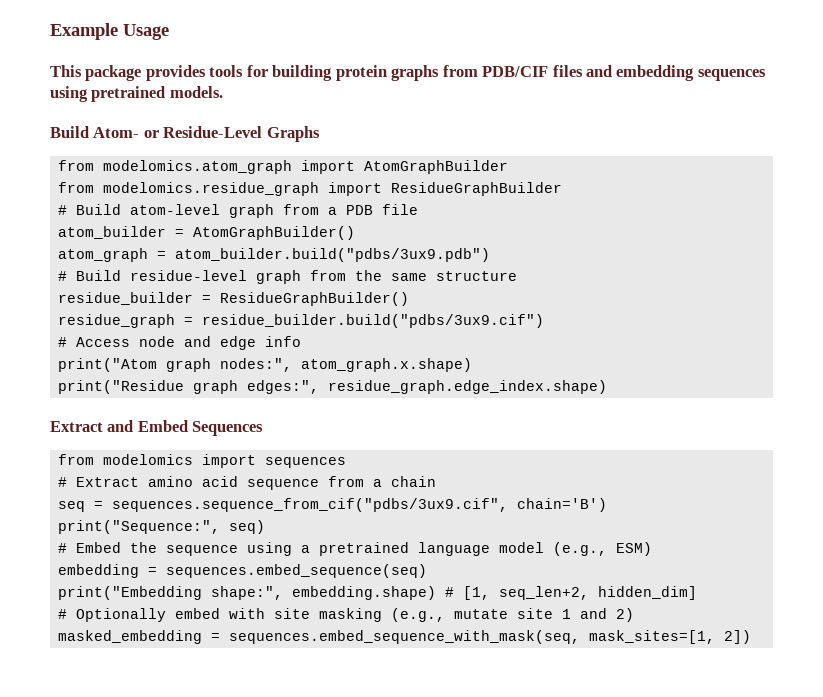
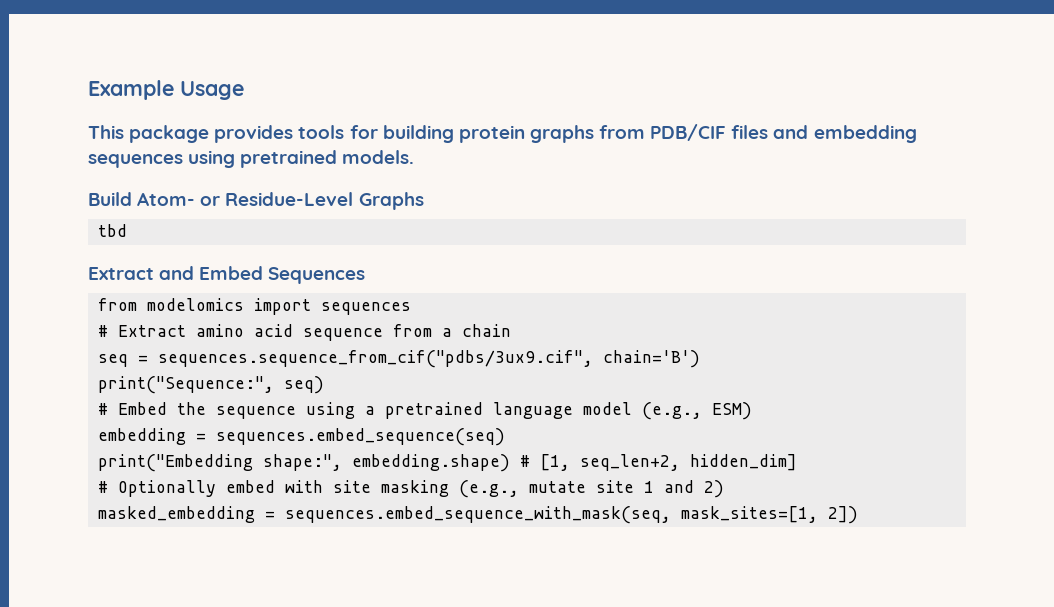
- from modelomics.atom_graph import AtomGraphBuilder
- from modelomics.residue_graph import ResidueGraphBuilder
- # Build atom-level graph from a PDB file
- atom_builder = AtomGraphBuilder()
- atom_graph = atom_builder.build("pdbs/3ux9.pdb")
- # Build residue-level graph from the same structure
- residue_builder = ResidueGraphBuilder()
- residue_graph = residue_builder.build("pdbs/3ux9.cif")
- # Access node and edge info
- print("Atom graph nodes:", atom_graph.x.shape)
- print("Residue graph edges:", residue_graph.edge_index.shape)
+ tbd

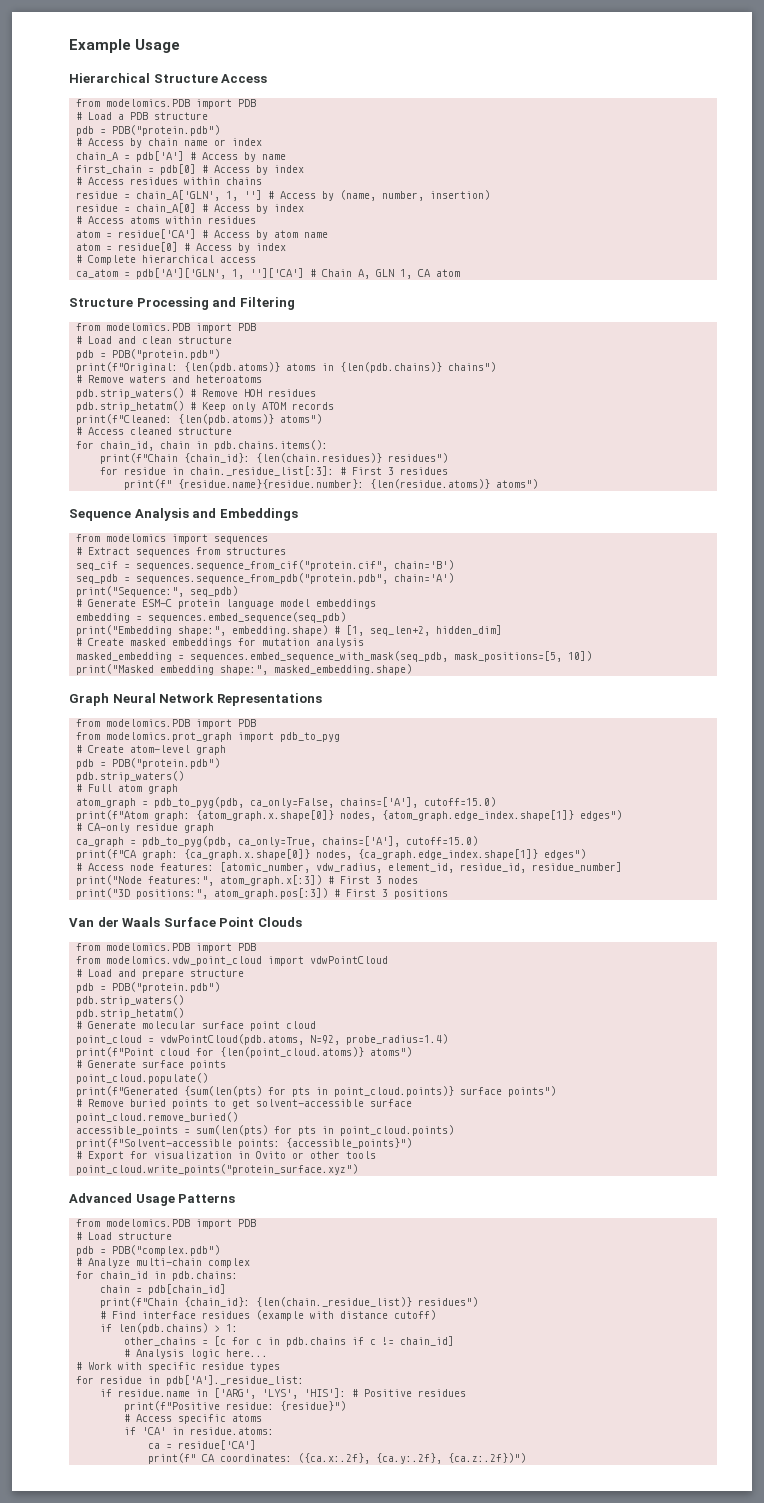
- This package provides tools for building protein graphs from PDB/CIF files and embedding sequences using pretrained models.
- Build Atom- or Residue-Level Graphs
- tbd
- Extract and Embed Sequences
+ Hierarchical Structure Access
+ from modelomics.PDB import PDB
+ # Load a PDB structure
+ pdb = PDB("protein.pdb")
+ # Access by chain name or index
+ chain_A = pdb['A'] # Access by name
+ first_chain = pdb[0] # Access by index
+ # Access residues within chains
+ residue = chain_A['GLN', 1, ''] # Access by (name, number, insertion)
+ residue = chain_A[0] # Access by index
+ # Access atoms within residues
+ atom = residue['CA'] # Access by atom name
+ atom = residue[0] # Access by index
+ # Complete hierarchical access
+ ca_atom = pdb['A']['GLN', 1, '']['CA'] # Chain A, GLN 1, CA atom
+ Structure Processing and Filtering
+ from modelomics.PDB import PDB
+ # Load and clean structure
+ pdb = PDB("protein.pdb")
+ print(f"Original: {len(pdb.atoms)} atoms in {len(pdb.chains)} chains")
+ # Remove waters and heteroatoms
+ pdb.strip_waters() # Remove HOH residues
+ pdb.strip_hetatm() # Keep only ATOM records
+ print(f"Cleaned: {len(pdb.atoms)} atoms")
+ # Access cleaned structure
+ for chain_id, chain in pdb.chains.items():
+ print(f"Chain {chain_id}: {len(chain.residues)} residues")
+ for residue in chain._residue_list[:3]: # First 3 residues
+ print(f" {residue.name}{residue.number}: {len(residue.atoms)} atoms")
+ Sequence Analysis and Embeddings
- # Extract amino acid sequence from a chain
- seq = sequences.sequence_from_cif("pdbs/3ux9.cif", chain='B')
+ # Extract sequences from structures
+ seq_cif = sequences.sequence_from_cif("protein.cif", chain='B')
+ seq_pdb = sequences.sequence_from_pdb("protein.pdb", chain='A')
- print("Sequence:", seq)
- # Embed the sequence using a pretrained language model (e.g., ESM)
+ print("Sequence:", seq_pdb)
+ # Generate ESM-C protein language model embeddings
- embedding = sequences.embed_sequence(seq)
+ embedding = sequences.embed_sequence(seq_pdb)
- # Optionally embed with site masking (e.g., mutate site 1 and 2)
- masked_embedding = sequences.embed_sequence_with_mask(seq, mask_sites=[1, 2])
+ # Create masked embeddings for mutation analysis
+ masked_embedding = sequences.embed_sequence_with_mask(seq_pdb, mask_positions=[5, 10])
+ print("Masked embedding shape:", masked_embedding.shape)
+ Graph Neural Network Representations
+ from modelomics.PDB import PDB
+ from modelomics.prot_graph import pdb_to_pyg
+ # Create atom-level graph
+ pdb = PDB("protein.pdb")
+ pdb.strip_waters()
+ # Full atom graph
+ atom_graph = pdb_to_pyg(pdb, ca_only=False, chains=['A'], cutoff=15.0)
+ print(f"Atom graph: {atom_graph.x.shape[0]} nodes, {atom_graph.edge_index.shape[1]} edges")
+ # CA-only residue graph
+ ca_graph = pdb_to_pyg(pdb, ca_only=True, chains=['A'], cutoff=15.0)
+ print(f"CA graph: {ca_graph.x.shape[0]} nodes, {ca_graph.edge_index.shape[1]} edges")
+ # Access node features: [atomic_number, vdw_radius, element_id, residue_id, residue_number]
+ print("Node features:", atom_graph.x[:3]) # First 3 nodes
+ print("3D positions:", atom_graph.pos[:3]) # First 3 positions
+ Van der Waals Surface Point Clouds
+ from modelomics.PDB import PDB
+ from modelomics.vdw_point_cloud import vdwPointCloud
+ # Load and prepare structure
+ pdb = PDB("protein.pdb")
+ pdb.strip_waters()
+ pdb.strip_hetatm()
+ # Generate molecular surface point cloud
+ point_cloud = vdwPointCloud(pdb.atoms, N=92, probe_radius=1.4)
+ print(f"Point cloud for {len(point_cloud.atoms)} atoms")
+ # Generate surface points
+ point_cloud.populate()
+ print(f"Generated {sum(len(pts) for pts in point_cloud.points)} surface points")
+ # Remove buried points to get solvent-accessible surface
+ point_cloud.remove_buried()
+ accessible_points = sum(len(pts) for pts in point_cloud.points)
+ print(f"Solvent-accessible points: {accessible_points}")
+ # Export for visualization in Ovito or other tools
+ point_cloud.write_points("protein_surface.xyz")
+ Advanced Usage Patterns
+ from modelomics.PDB import PDB
+ # Load structure
+ pdb = PDB("complex.pdb")
+ # Analyze multi-chain complex
+ for chain_id in pdb.chains:
+ chain = pdb[chain_id]
+ print(f"Chain {chain_id}: {len(chain._residue_list)} residues")
+ # Find interface residues (example with distance cutoff)
+ if len(pdb.chains) > 1:
+ other_chains = [c for c in pdb.chains if c != chain_id]
+ # Analysis logic here...
+ # Work with specific residue types
+ for residue in pdb['A']._residue_list:
+ if residue.name in ['ARG', 'LYS', 'HIS']: # Positive residues
+ print(f"Positive residue: {residue}")
+ # Access specific atoms
+ if 'CA' in residue.atoms:
+ ca = residue['CA']
+ print(f" CA coordinates: ({ca.x:.2f}, {ca.y:.2f}, {ca.z:.2f})")

